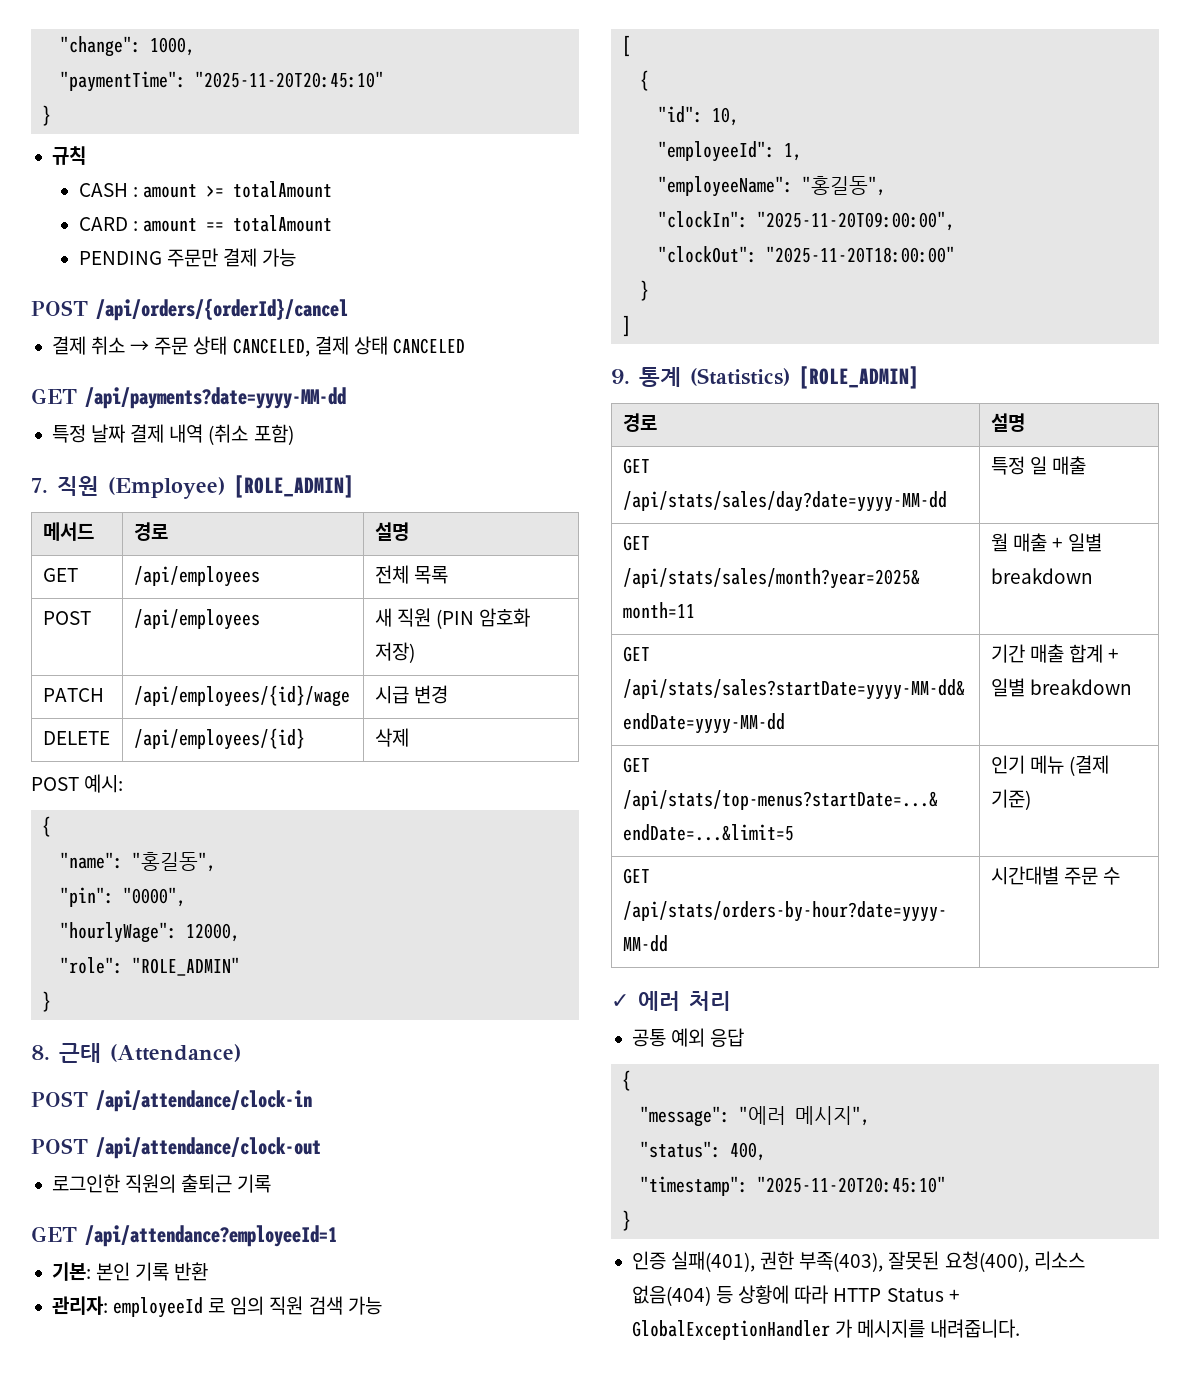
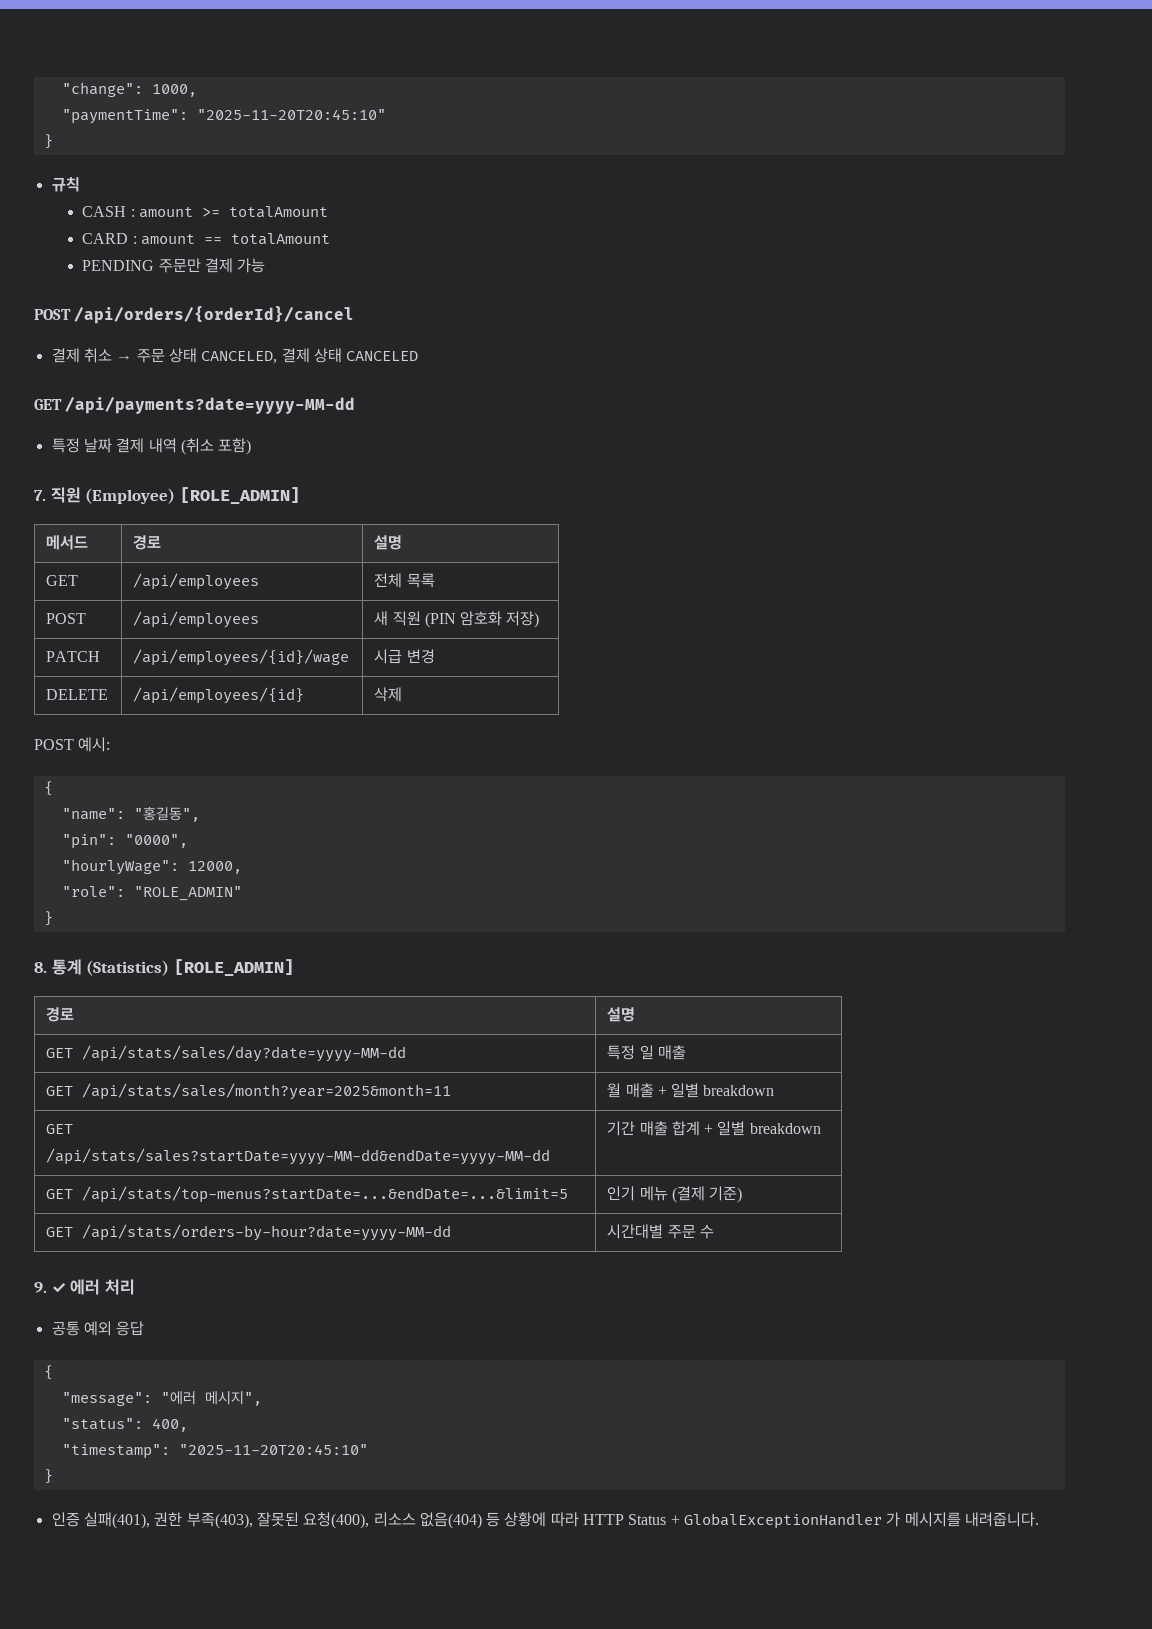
- 8. 근태 (Attendance)
- POST /api/attendance/clock-in
- POST /api/attendance/clock-out
- 로그인한 직원의 출퇴근 기록
- GET /api/attendance?employeeId=1
- 기본: 본인 기록 반환
- 관리자: employeeId 로 임의 직원 검색 가능
- [
- {
- "id": 10,
- "employeeId": 1,
- "employeeName": "홍길동",
- "clockIn": "2025-11-20T09:00:00",
- "clockOut": "2025-11-20T18:00:00"
- }
- ]
- 9. 통계 (Statistics) [ROLE_ADMIN]
+ 8. 통계 (Statistics) [ROLE_ADMIN]
- ✓ 에러 처리
+ 9. ✓ 에러 처리

